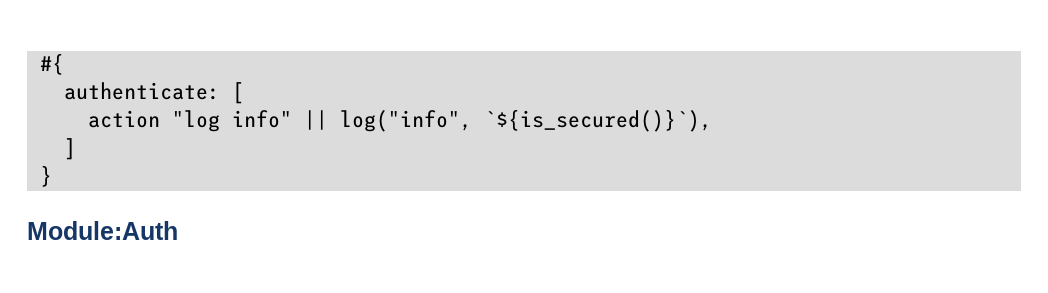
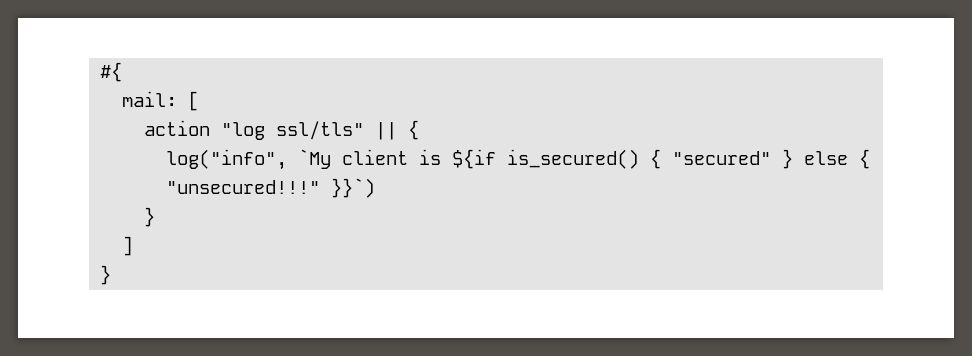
- authenticate: [
+ mail: [
- action "log info" || log("info", `${is_secured()}`),
+ action "log ssl/tls" || {
+ log("info", `My client is ${if is_secured() { "secured" } else { "unsecured!!!" }}`)
+ }
- Module:Auth

